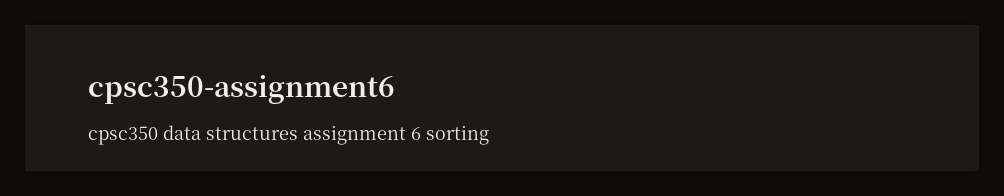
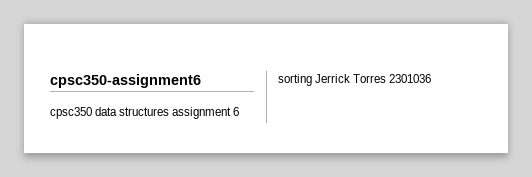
- cpsc350 data structures assignment 6 sorting
+ cpsc350 data structures assignment 6 sorting Jerrick Torres 2301036

